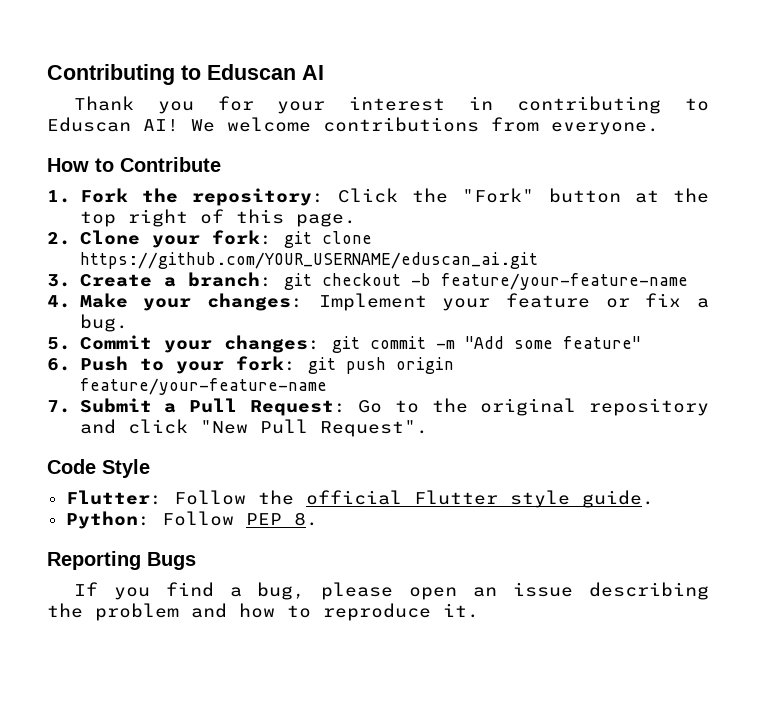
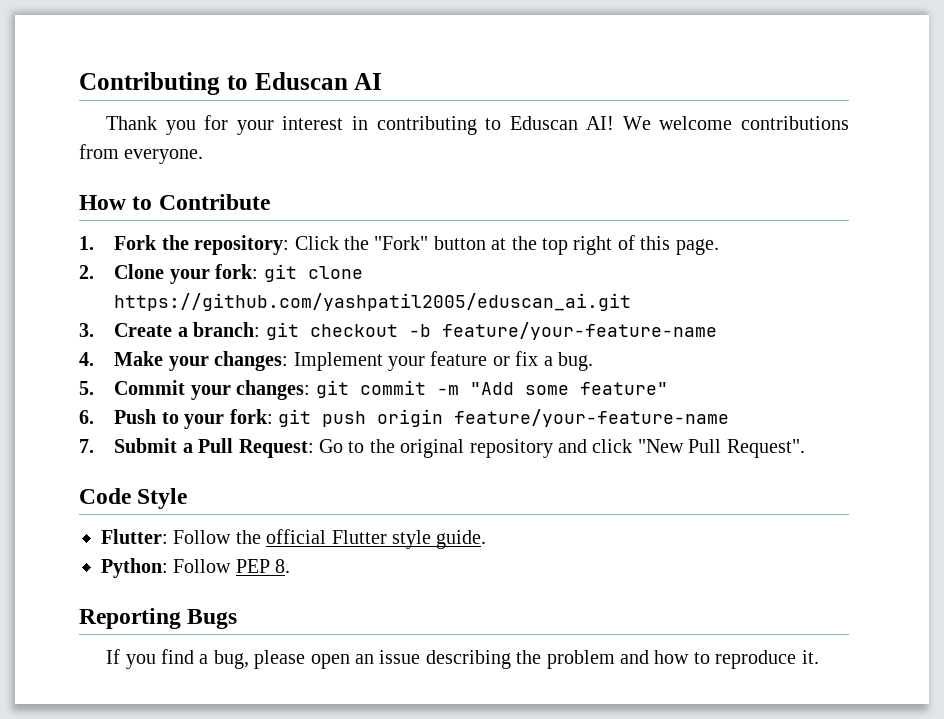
- 2. Clone your fork: git clone https://github.com/YOUR_USERNAME/eduscan_ai.git
+ 2. Clone your fork: git clone https://github.com/yashpatil2005/eduscan_ai.git

